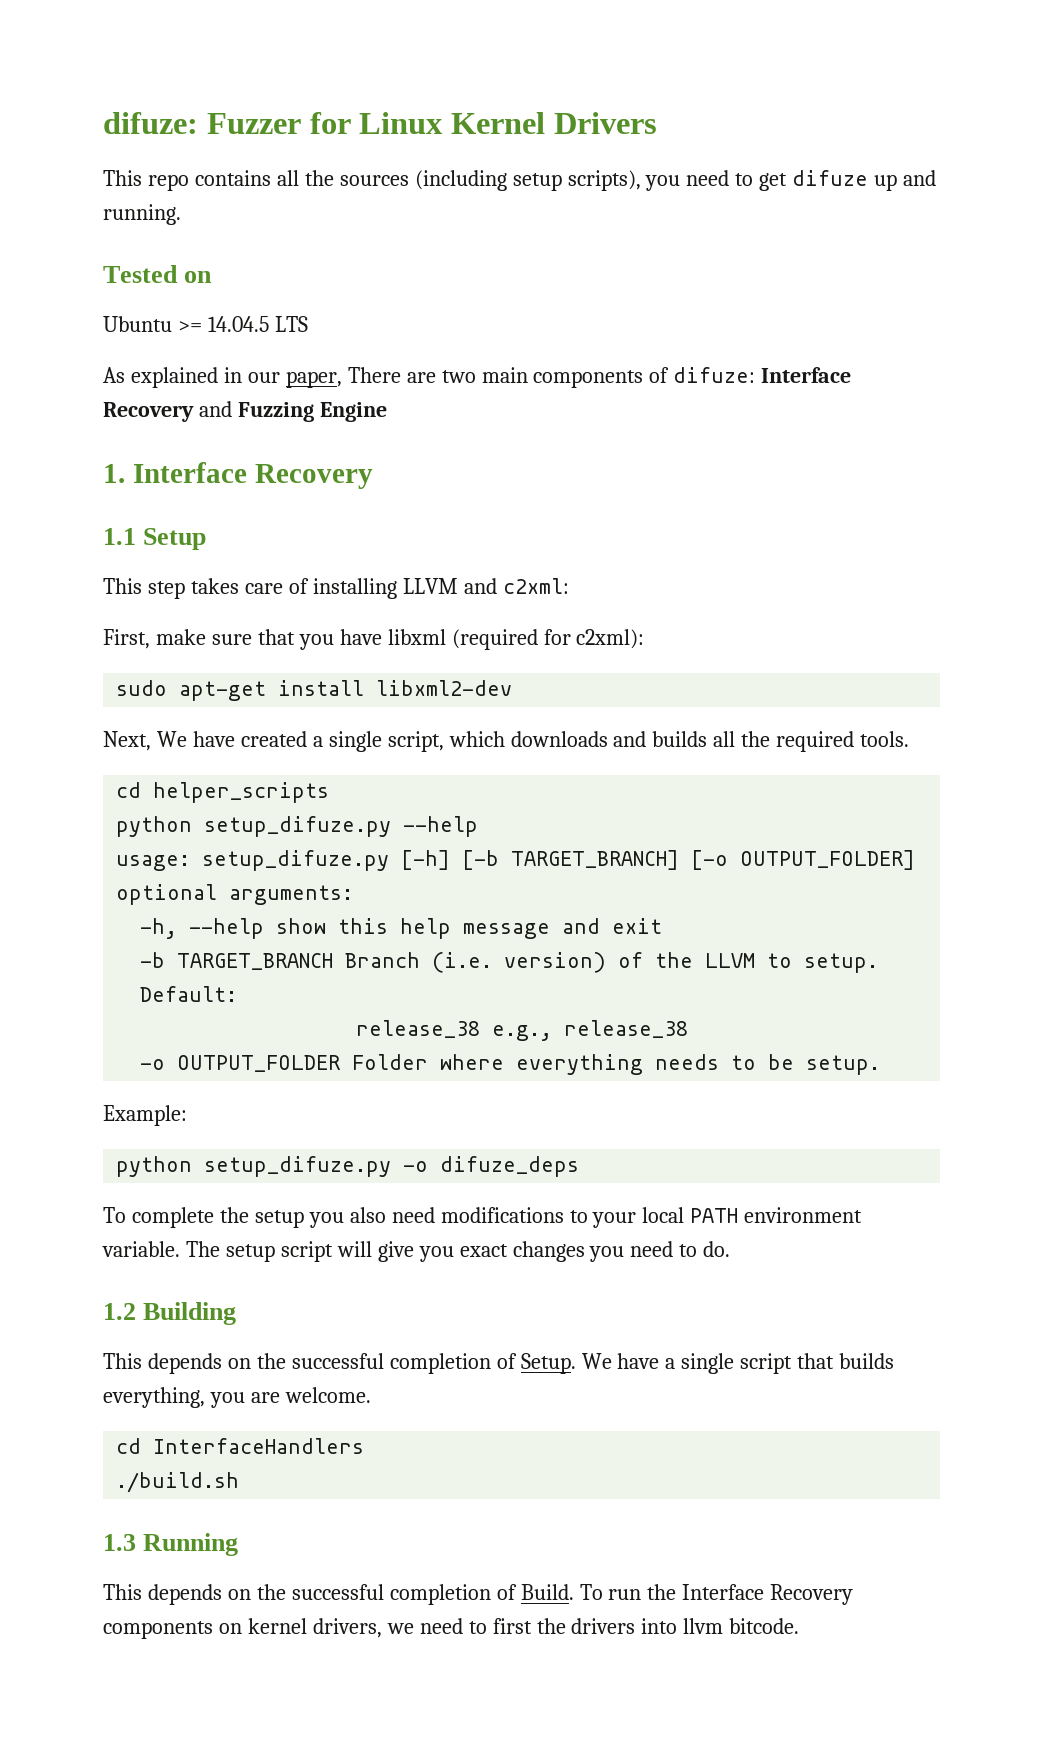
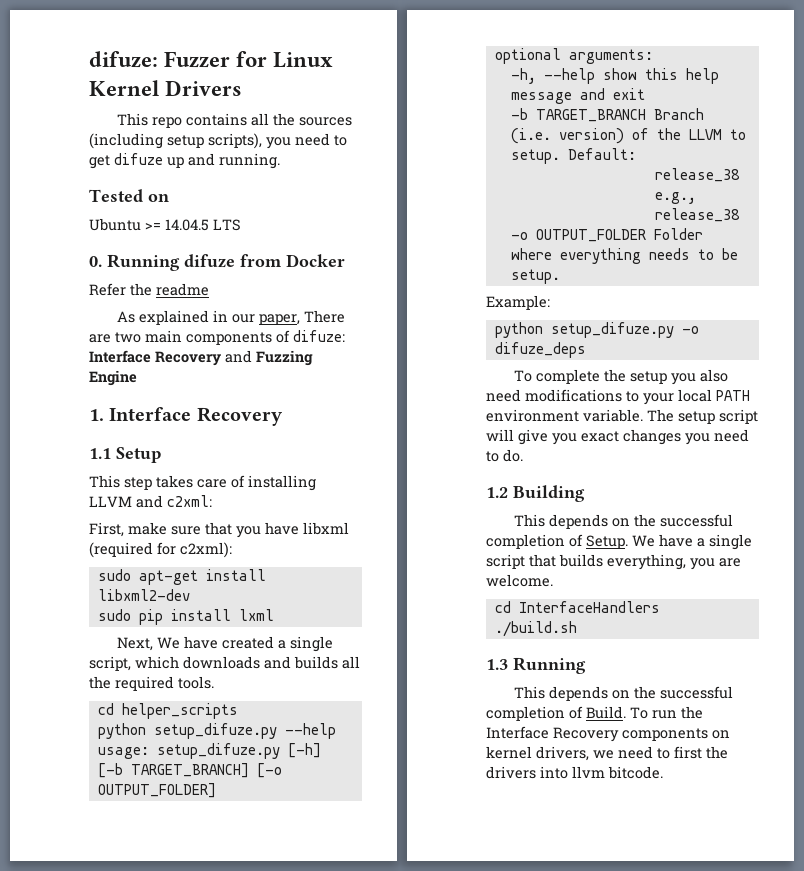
+ 0. Running difuze from Docker
+ Refer the readme
+ sudo pip install lxml

